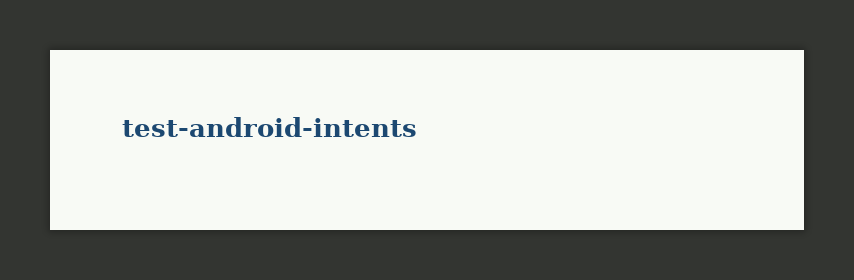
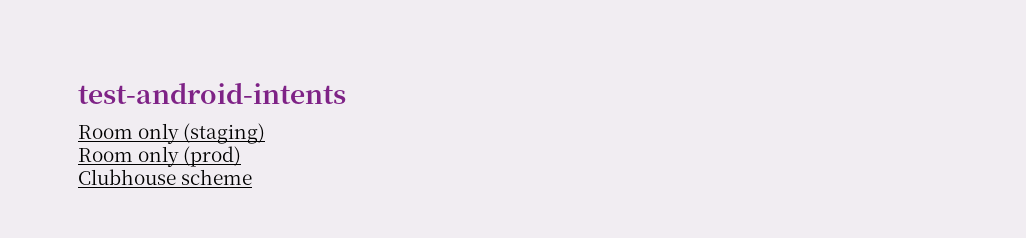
+ Room only (staging)
+ Room only (prod)
+ Clubhouse scheme

